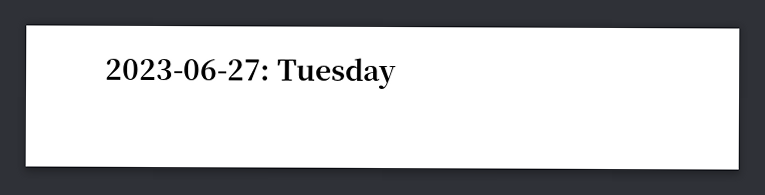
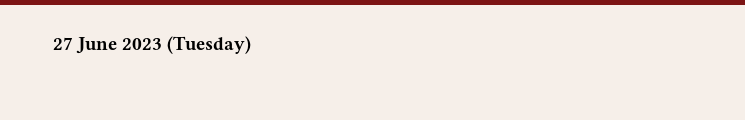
- 2023-06-27: Tuesday
+ 27 June 2023 (Tuesday)

